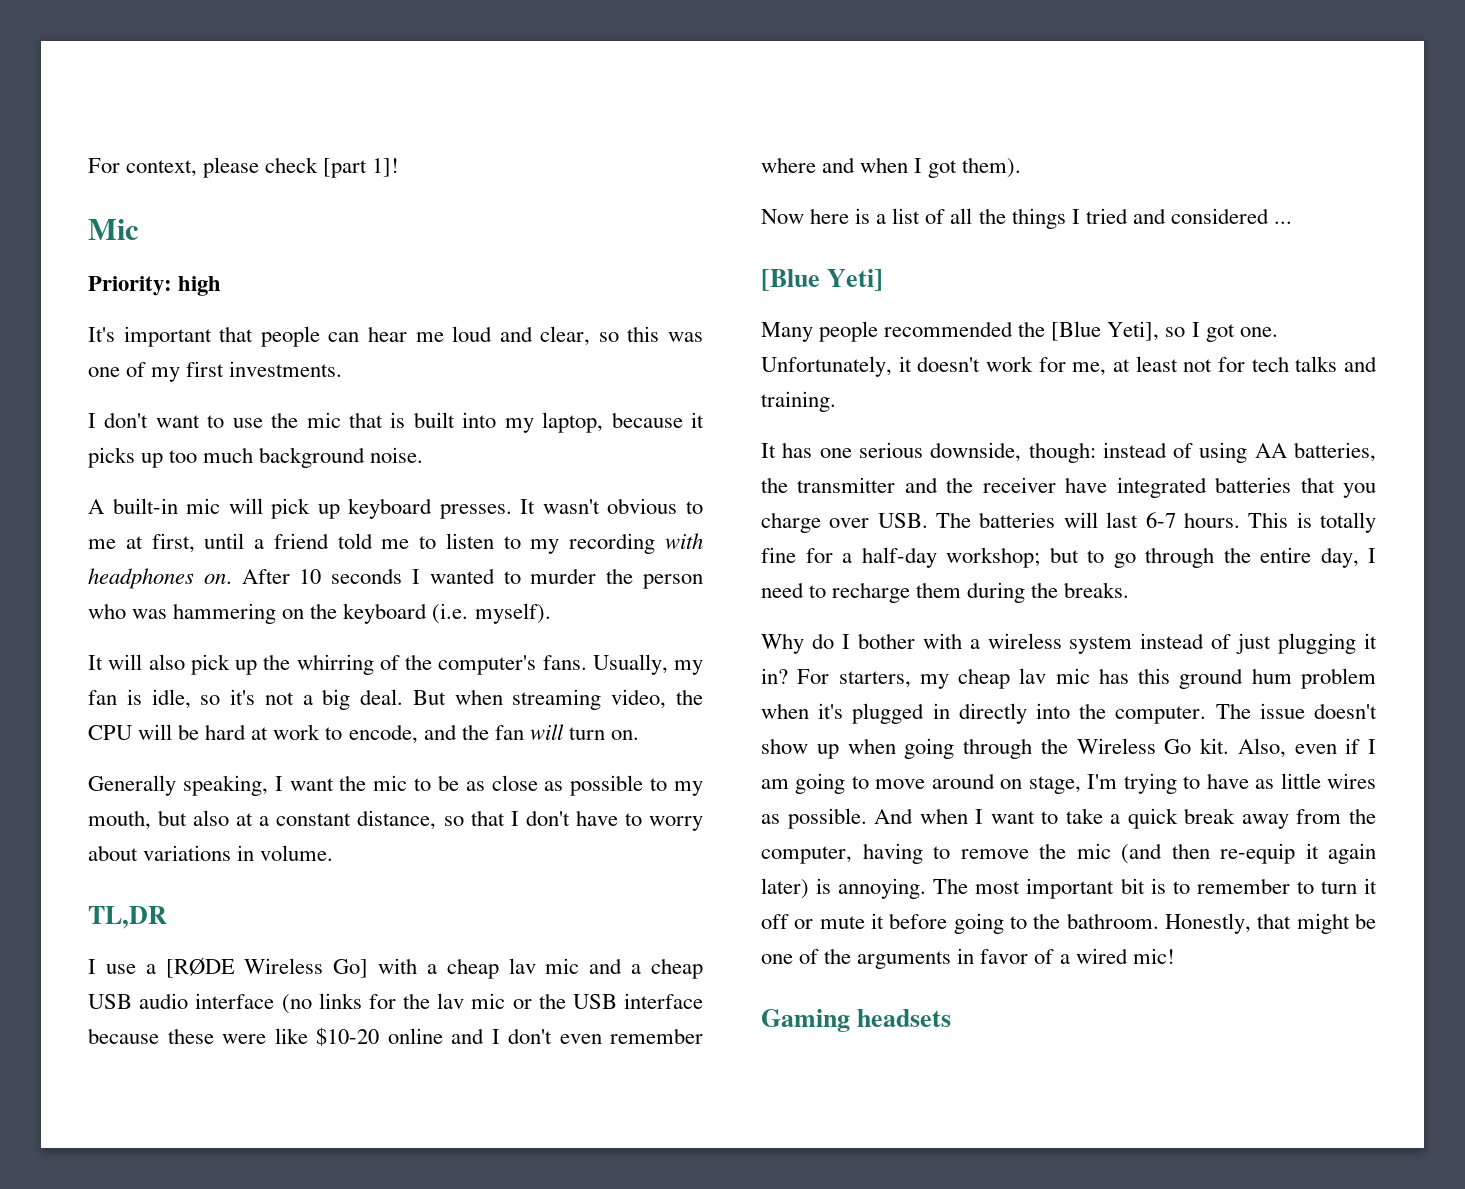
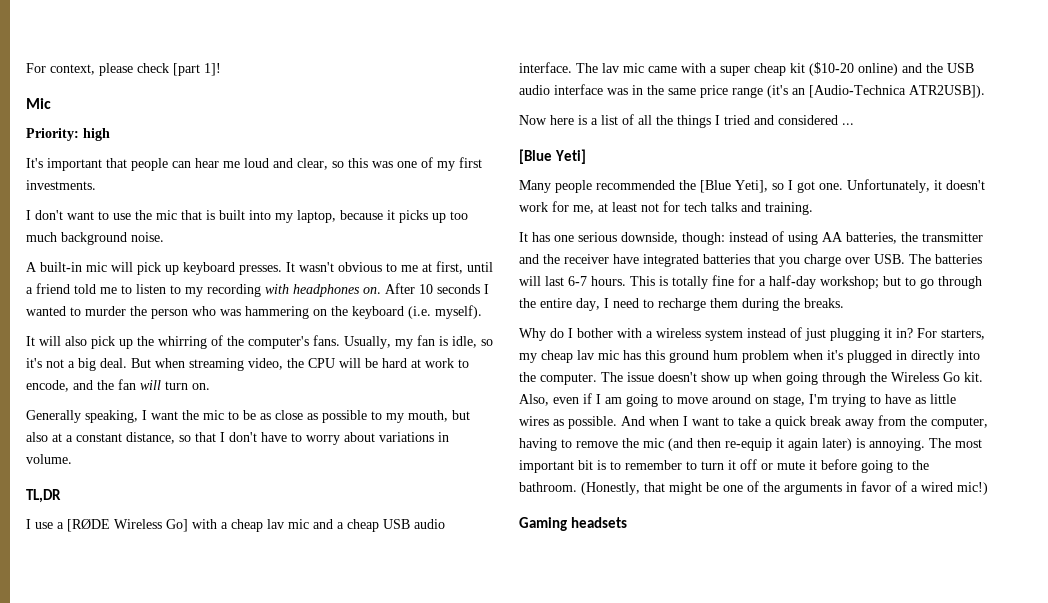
- I use a [RØDE Wireless Go] with a cheap lav mic and a cheap USB audio interface (no links for the lav mic or the USB interface because these were like $10-20 online and I don't even remember where and when I got them).
+ I use a [RØDE Wireless Go] with a cheap lav mic and a cheap USB audio interface. The lav mic came with a super cheap kit ($10-20 online) and the USB audio interface was in the same price range (it's an [Audio-Technica ATR2USB]).
- Honestly, that might be one of the arguments in favor of a wired mic!
+ (Honestly, that might be one of the arguments in favor of a wired mic!)

